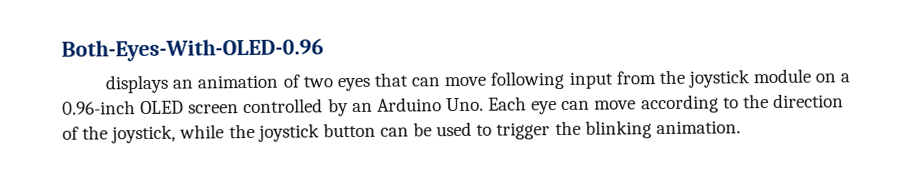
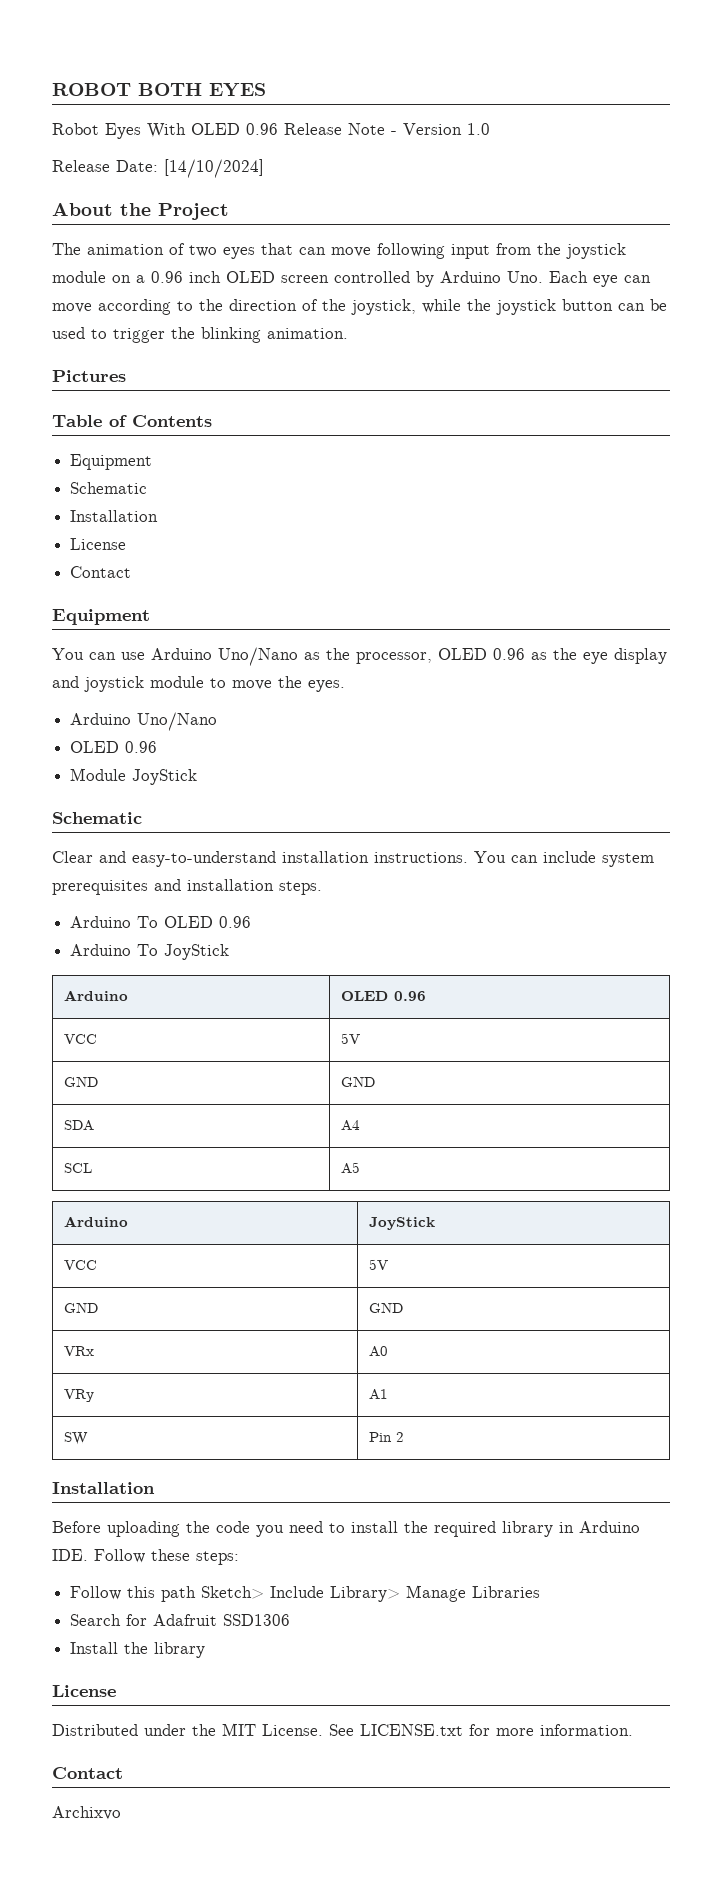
- Both-Eyes-With-OLED-0.96
- displays an animation of two eyes that can move following input from the joystick module on a 0.96-inch OLED screen controlled by an Arduino Uno. Each eye can move according to the direction of the joystick, while the joystick button can be used to trigger the blinking animation.
+ ROBOT BOTH EYES
+ Robot Eyes With OLED 0.96 Release Note - Version 1.0
+ Release Date: [14/10/2024]
+ About the Project
+ The animation of two eyes that can move following input from the joystick module on a 0.96 inch OLED screen controlled by Arduino Uno. Each eye can move according to the direction of the joystick, while the joystick button can be used to trigger the blinking animation.
+ Pictures
+ Table of Contents
+ Equipment
+ Schematic
+ Installation
+ License
+ Contact
+ Equipment
+ You can use Arduino Uno/Nano as the processor, OLED 0.96 as the eye display and joystick module to move the eyes.
+ Arduino Uno/Nano
+ OLED 0.96
+ Module JoyStick
+ Schematic
+ Clear and easy-to-understand installation instructions. You can include system prerequisites and installation steps.
+ Arduino To OLED 0.96
+ Arduino To JoyStick
+ Arduino | OLED 0.96
+ VCC | 5V
+ GND | GND
+ SDA | A4
+ SCL | A5
+ Arduino | JoyStick
+ VCC | 5V
+ GND | GND
+ VRx | A0
+ VRy | A1
+ SW | Pin 2
+ Installation
+ Before uploading the code you need to install the required library in Arduino IDE. Follow these steps:
+ Follow this path Sketch> Include Library> Manage Libraries
+ Search for Adafruit SSD1306
+ Install the library
+ License
+ Distributed under the MIT License. See LICENSE.txt for more information.
+ Contact
+ Archixvo

